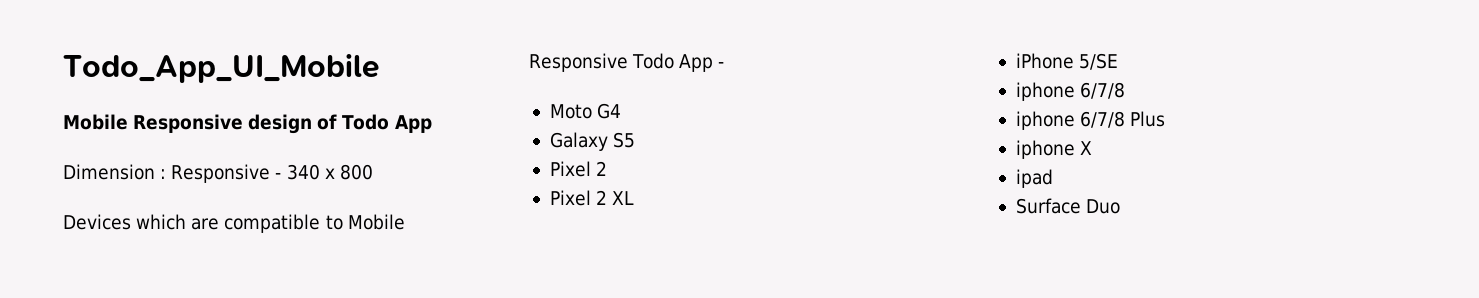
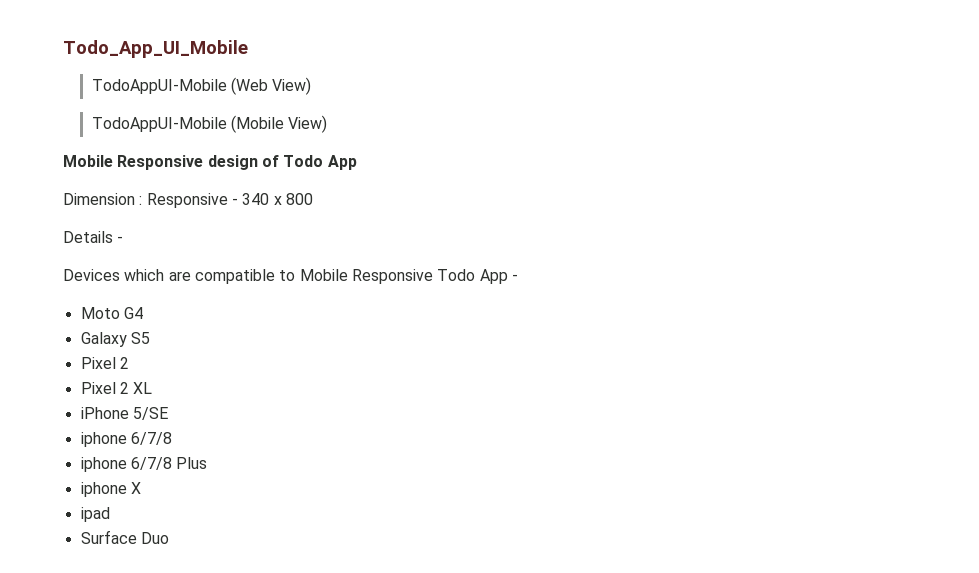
+ TodoAppUI-Mobile (Web View)
+ TodoAppUI-Mobile (Mobile View)
+ Details -

